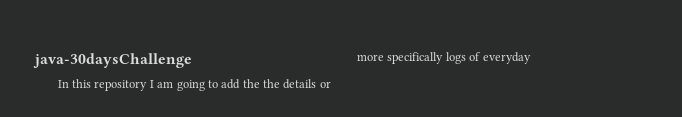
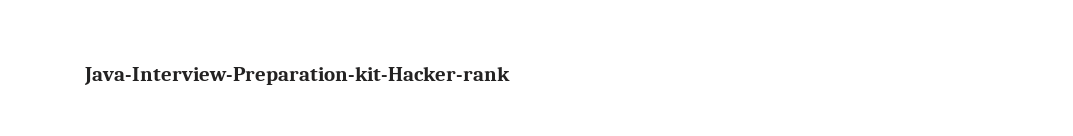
- java-30daysChallenge
- In this repository I am going to add the the details or more specifically logs of everyday
+ Java-Interview-Preparation-kit-Hacker-rank

